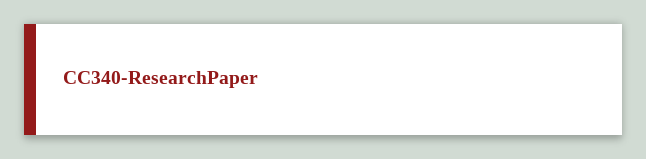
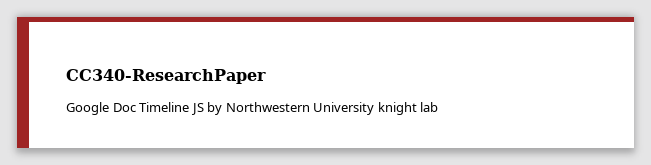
+ Google Doc Timeline JS by Northwestern University knight lab

